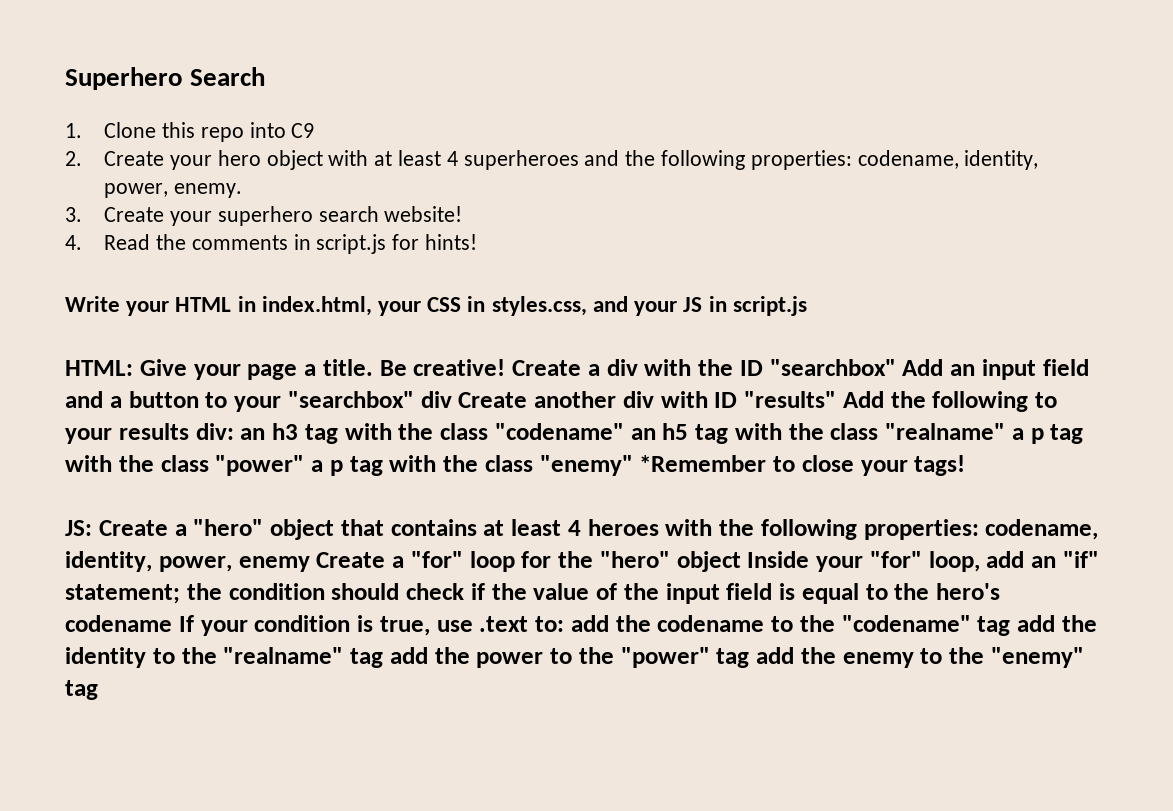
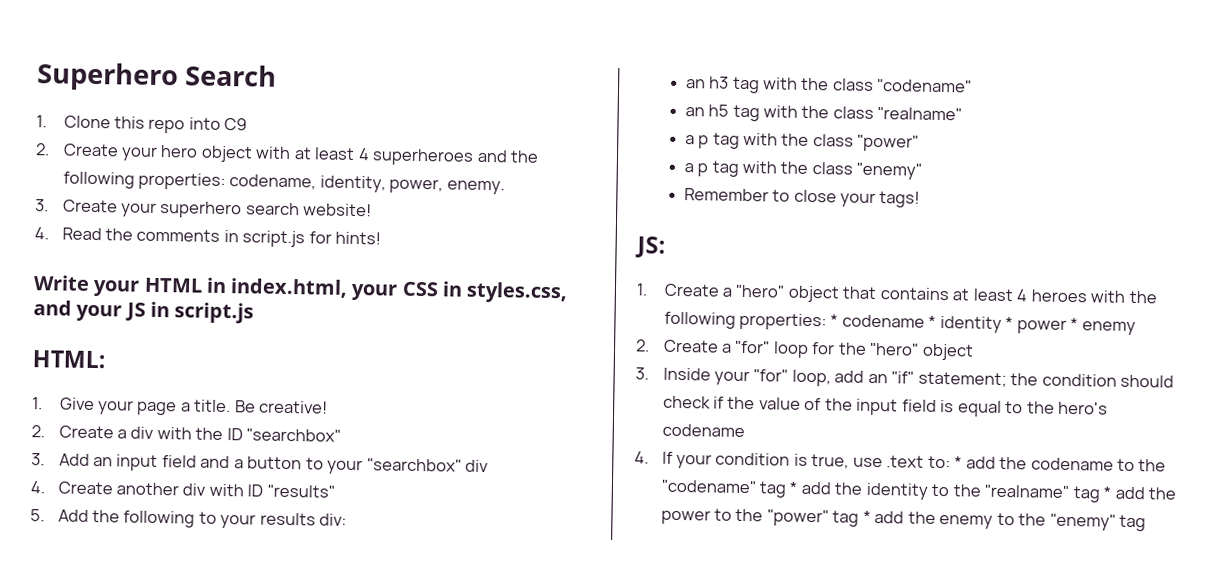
- HTML: Give your page a title.
+ HTML:
+ 1. Give your page a title.
- Be creative! Create a div with the ID "searchbox" Add an input field and a button to your "searchbox" div Create another div with ID "results" Add the following to your results div: an h3 tag with the class "codename" an h5 tag with the class "realname" a p tag with the class "power" a p tag with the class "enemy" *Remember to close your tags!
+ Be creative!
+ 2. Create a div with the ID "searchbox"
+ 3. Add an input field and a button to your "searchbox" div
+ 4. Create another div with ID "results"
+ 5. Add the following to your results div:
+ an h3 tag with the class "codename"
+ an h5 tag with the class "realname"
+ a p tag with the class "power"
+ a p tag with the class "enemy"
+ Remember to close your tags!
- JS: Create a "hero" object that contains at least 4 heroes with the following properties:
+ JS:
+ 1. Create a "hero" object that contains at least 4 heroes with the following properties:
- codename, identity, power, enemy Create a "for" loop for the "hero" object Inside your "for" loop, add an "if" statement;
+ * codename * identity * power * enemy
+ 2. Create a "for" loop for the "hero" object
+ 3. Inside your "for" loop, add an "if" statement;
- the condition should check if the value of the input field is equal to the hero's codename If your condition is true, use .text to:
+ the condition should check if the value of the input field is equal to the hero's codename
+ 4. If your condition is true, use .text to:
- add the codename to the "codename" tag add the identity to the "realname" tag add the power to the "power" tag add the enemy to the "enemy" tag
+ * add the codename to the "codename" tag * add the identity to the "realname" tag * add the power to the "power" tag * add the enemy to the "enemy" tag

